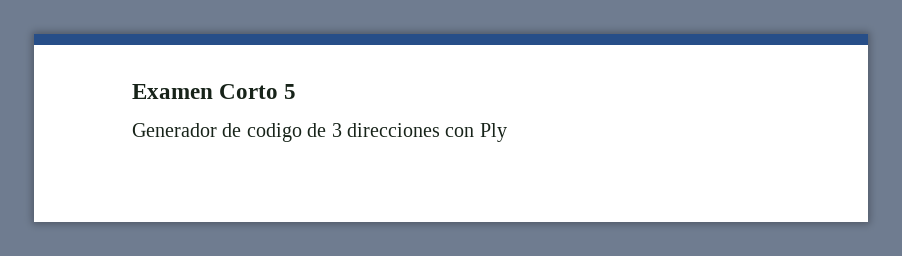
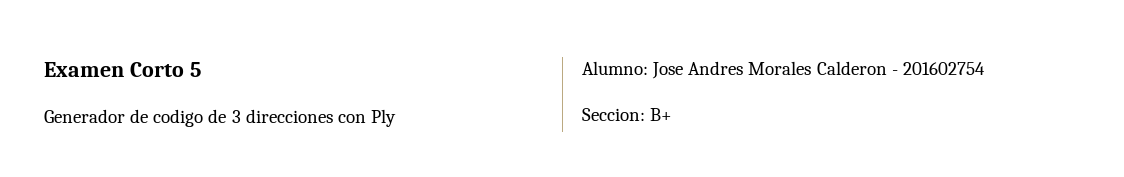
+ Alumno: Jose Andres Morales Calderon - 201602754
+ Seccion: B+

